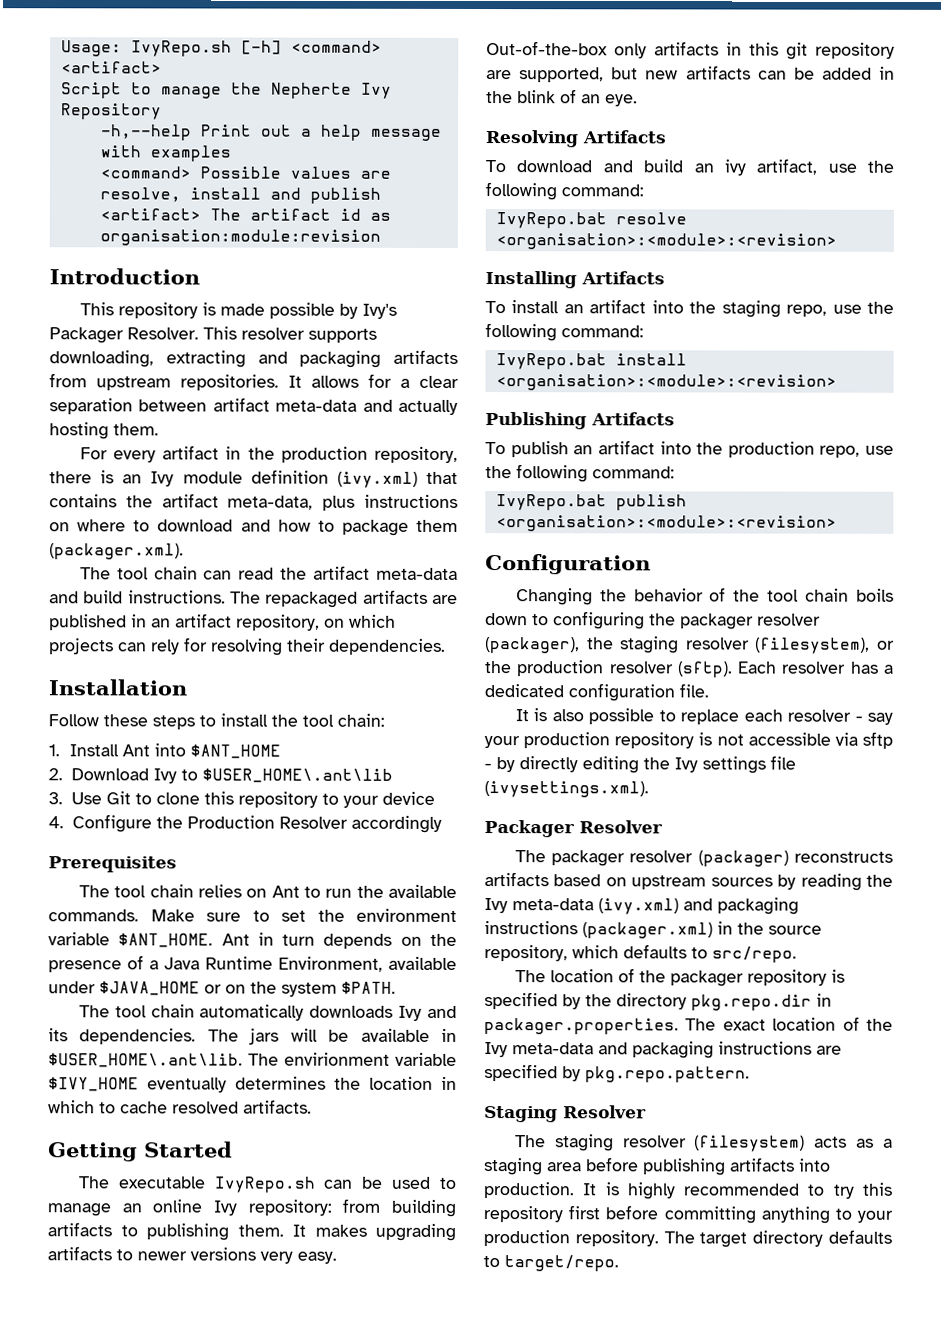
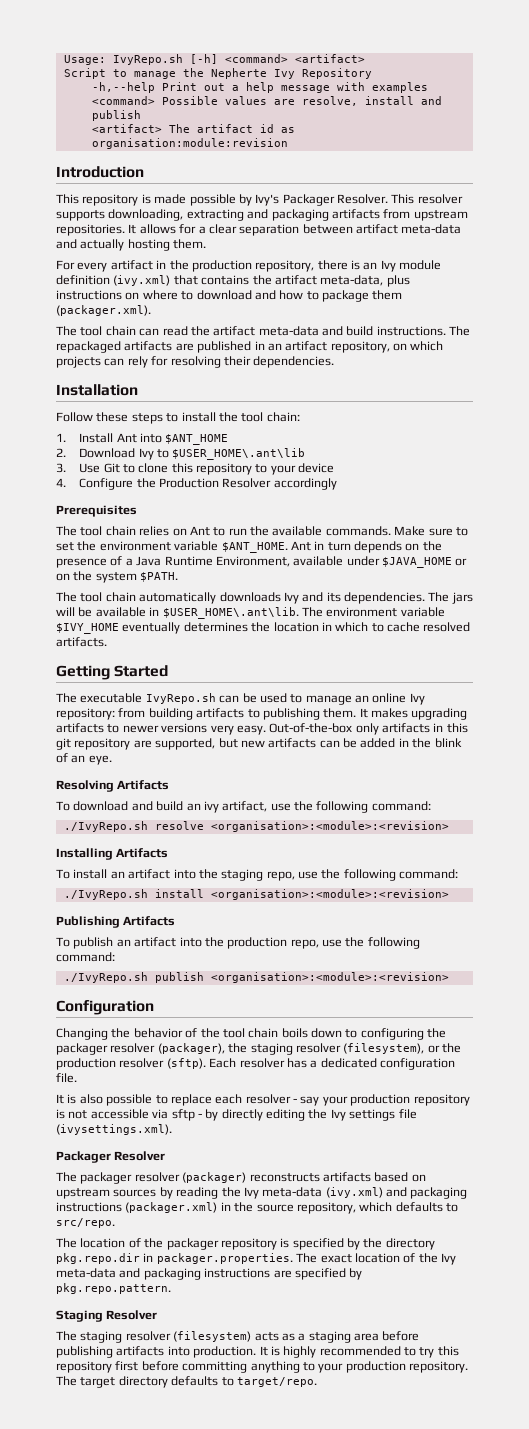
- The jars will be available in $USER_HOME\.ant\lib. The envirionment variable $IVY_HOME eventually determines the location in which to cache resolved artifacts.
+ The jars will be available in $USER_HOME\.ant\lib. The environment variable $IVY_HOME eventually determines the location in which to cache resolved artifacts.
- IvyRepo.bat resolve <organisation>:<module>:<revision>
+ ./IvyRepo.sh resolve <organisation>:<module>:<revision>
- IvyRepo.bat install <organisation>:<module>:<revision>
+ ./IvyRepo.sh install <organisation>:<module>:<revision>
- IvyRepo.bat publish <organisation>:<module>:<revision>
+ ./IvyRepo.sh publish <organisation>:<module>:<revision>

